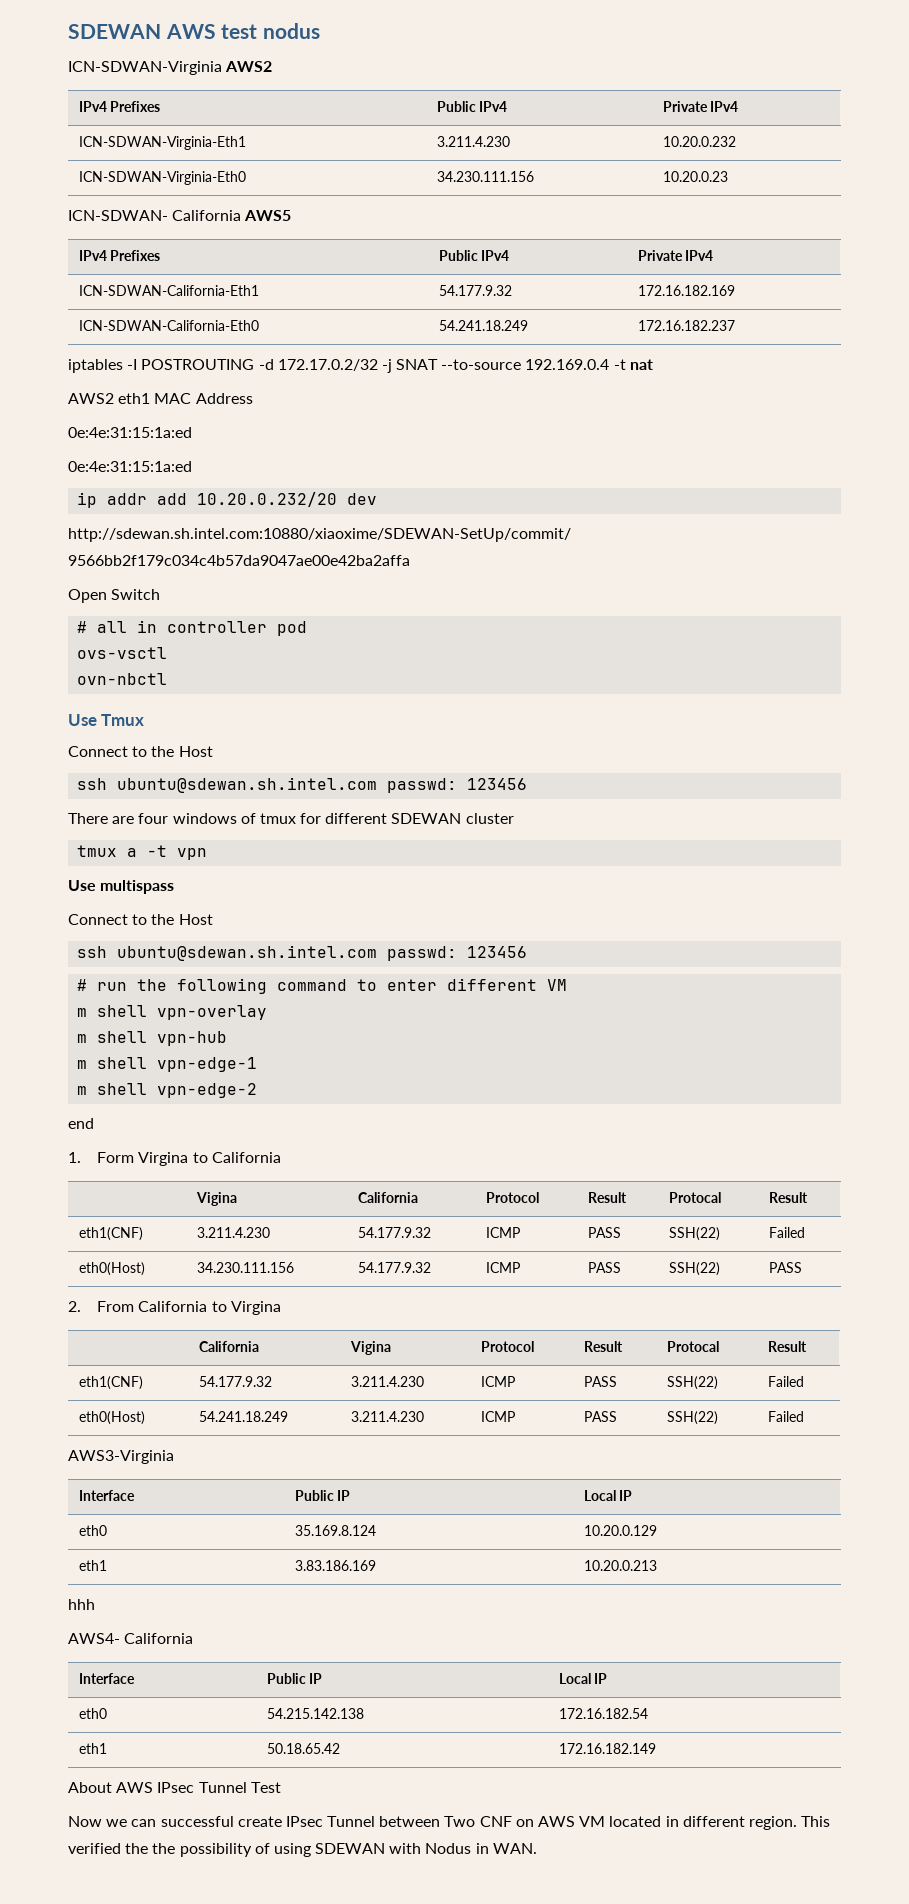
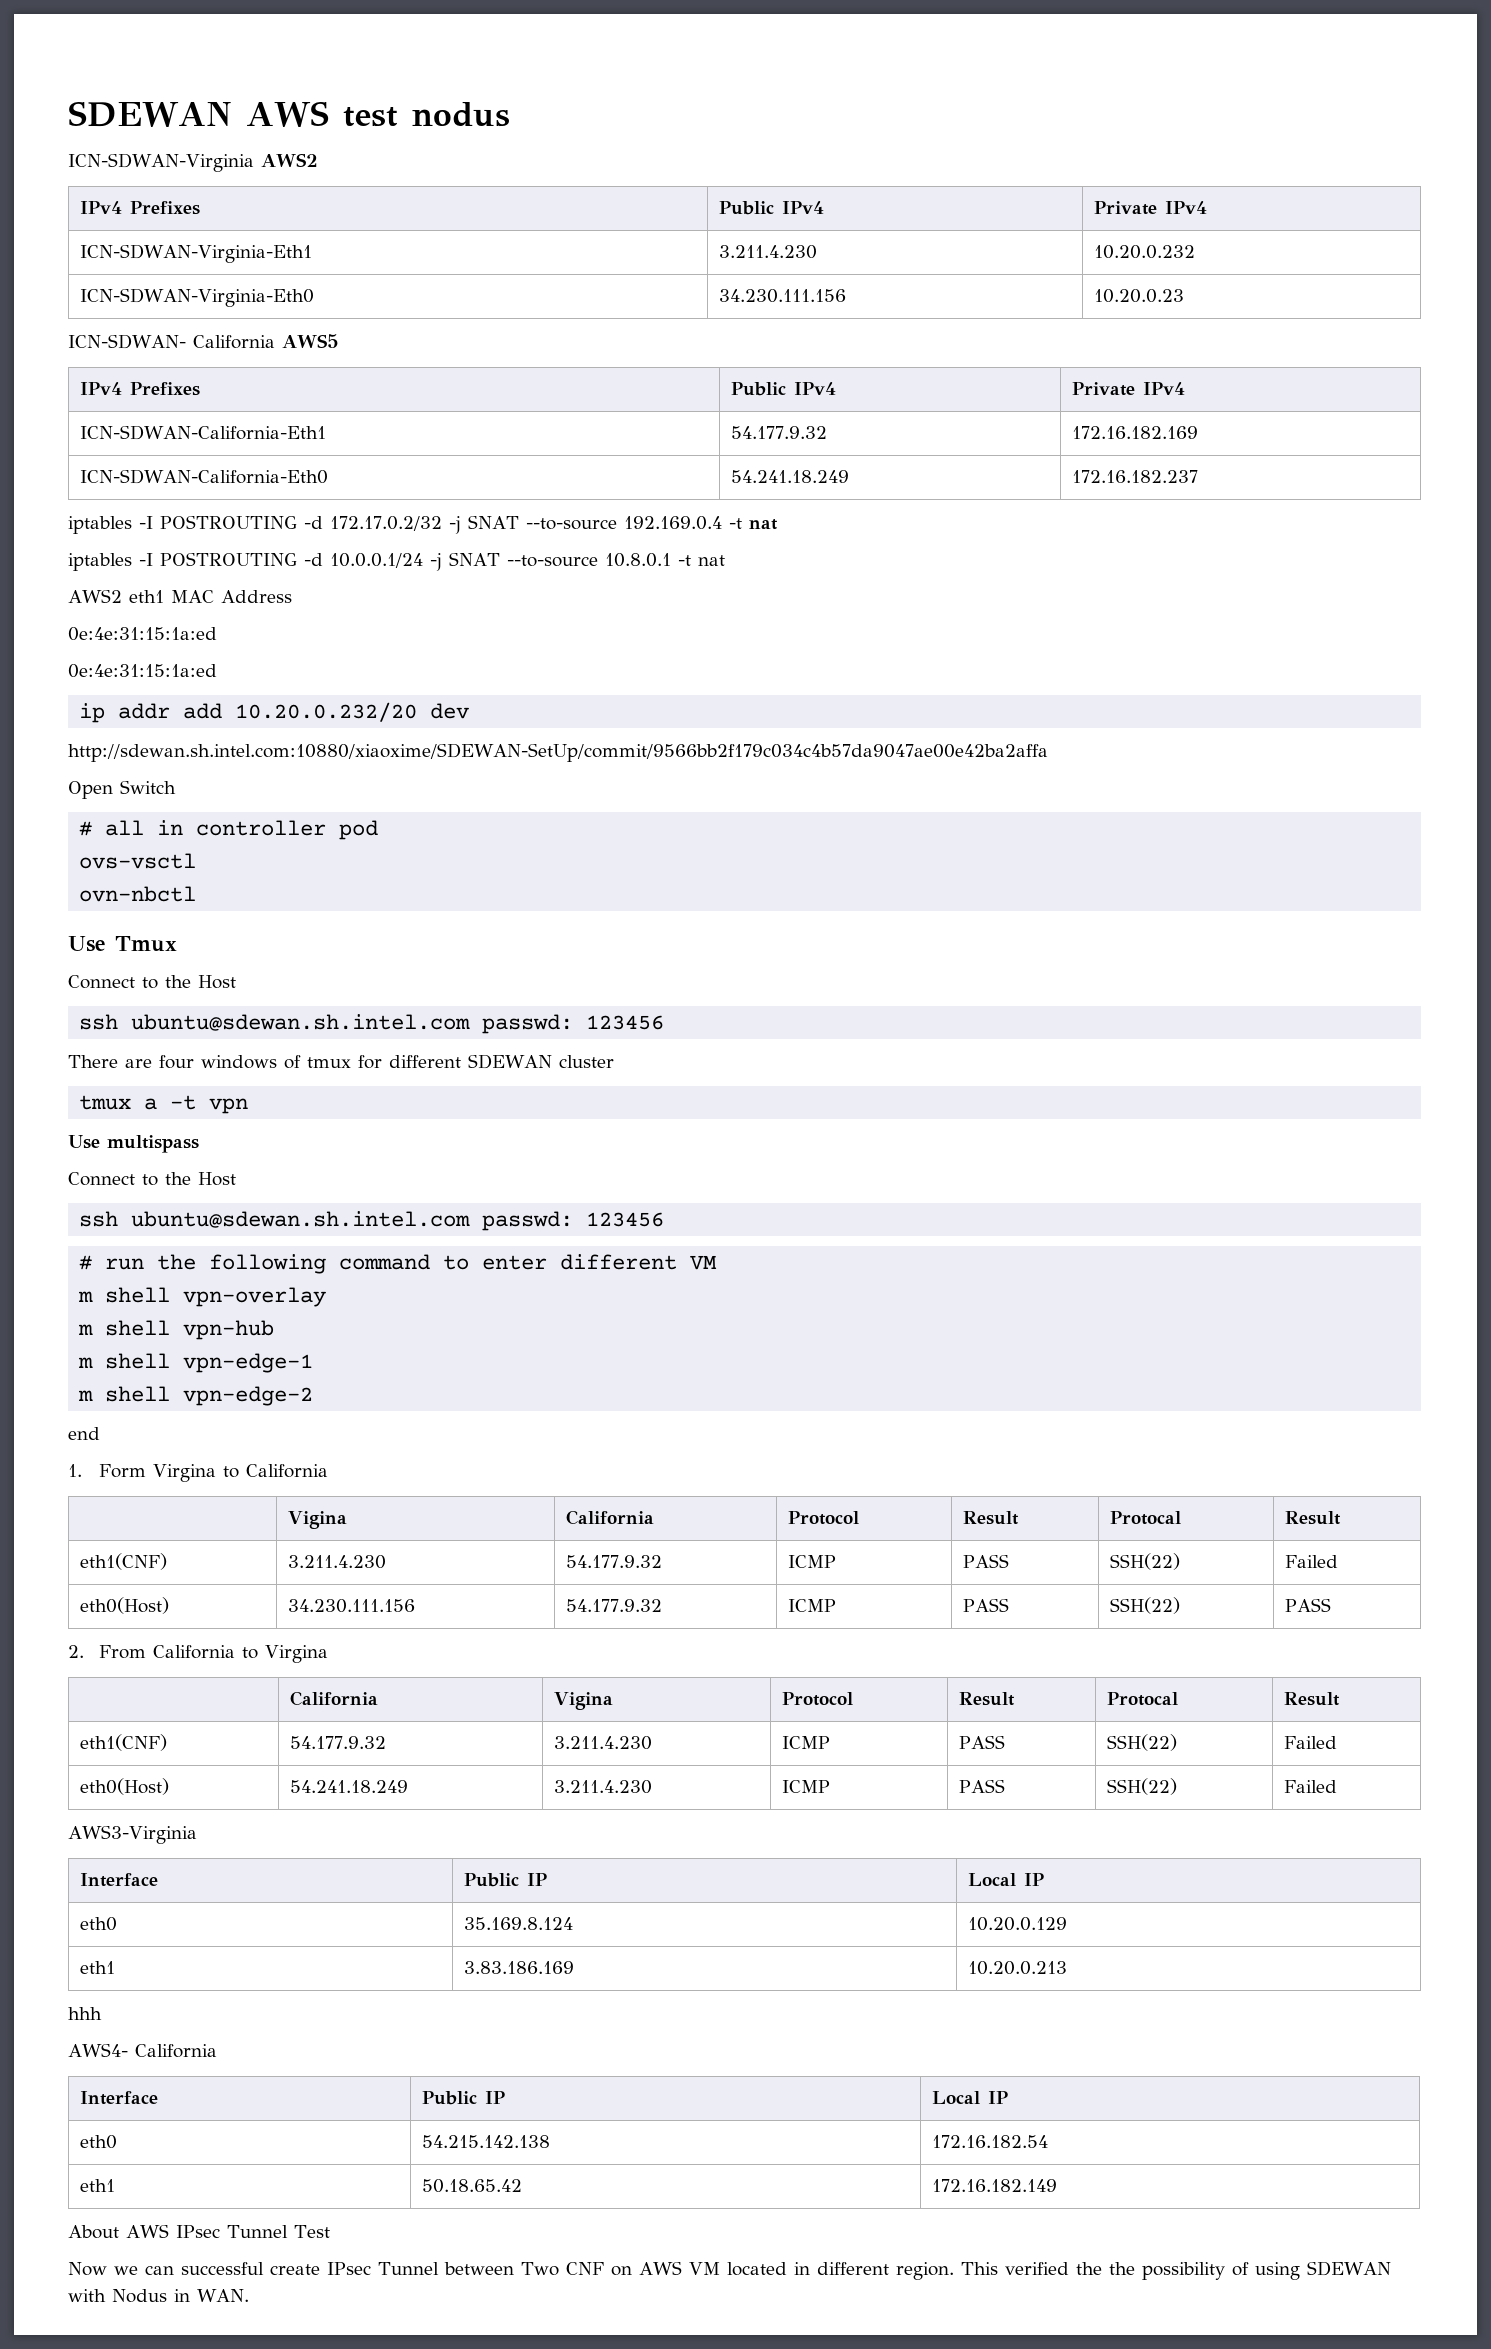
+ iptables -I POSTROUTING -d 10.0.0.1/24 -j SNAT --to-source 10.8.0.1 -t nat

